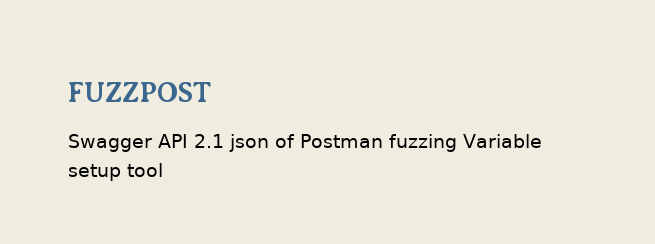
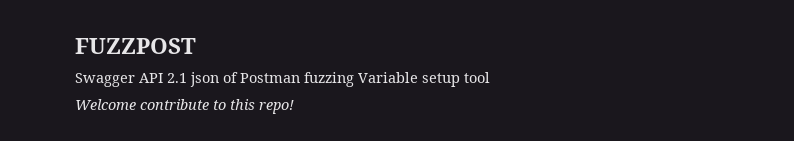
+ Welcome contribute to this repo!

